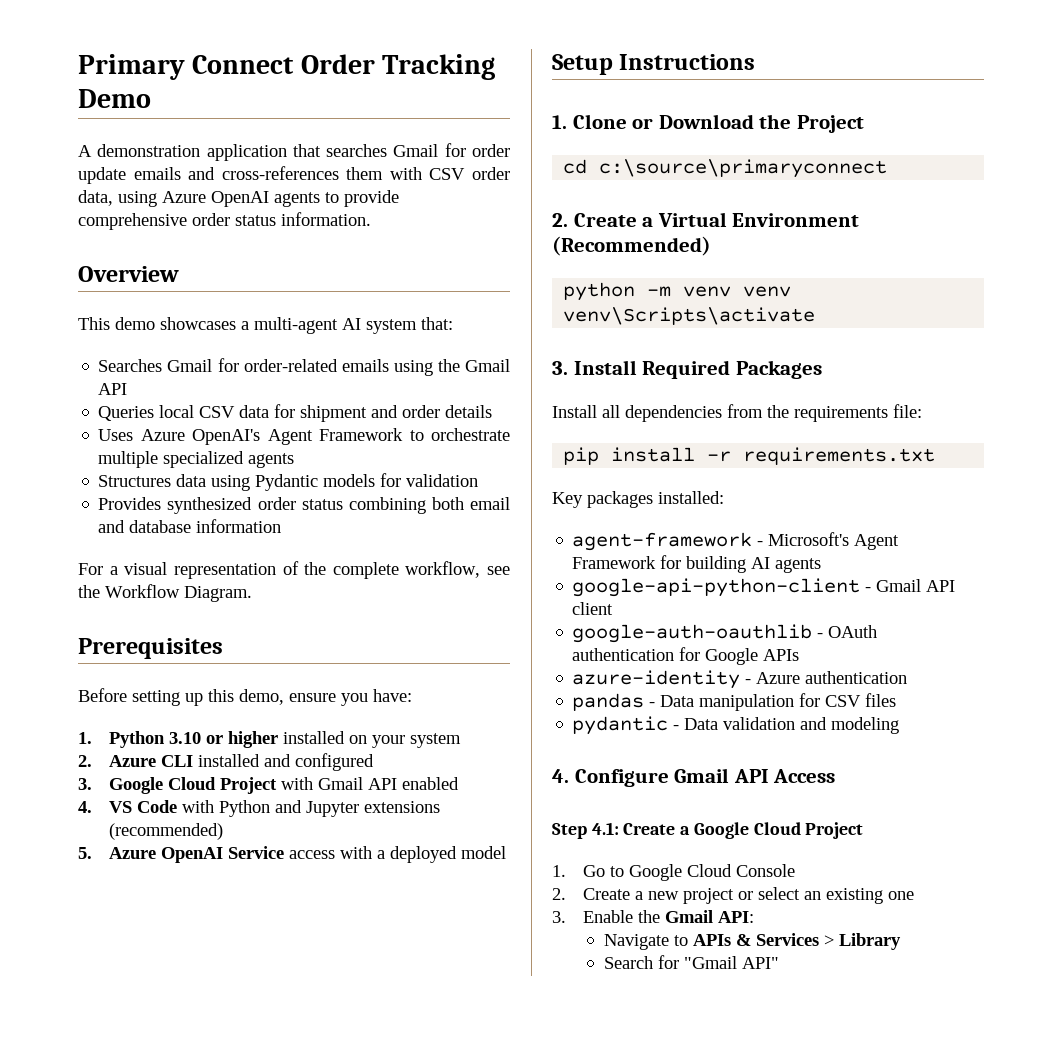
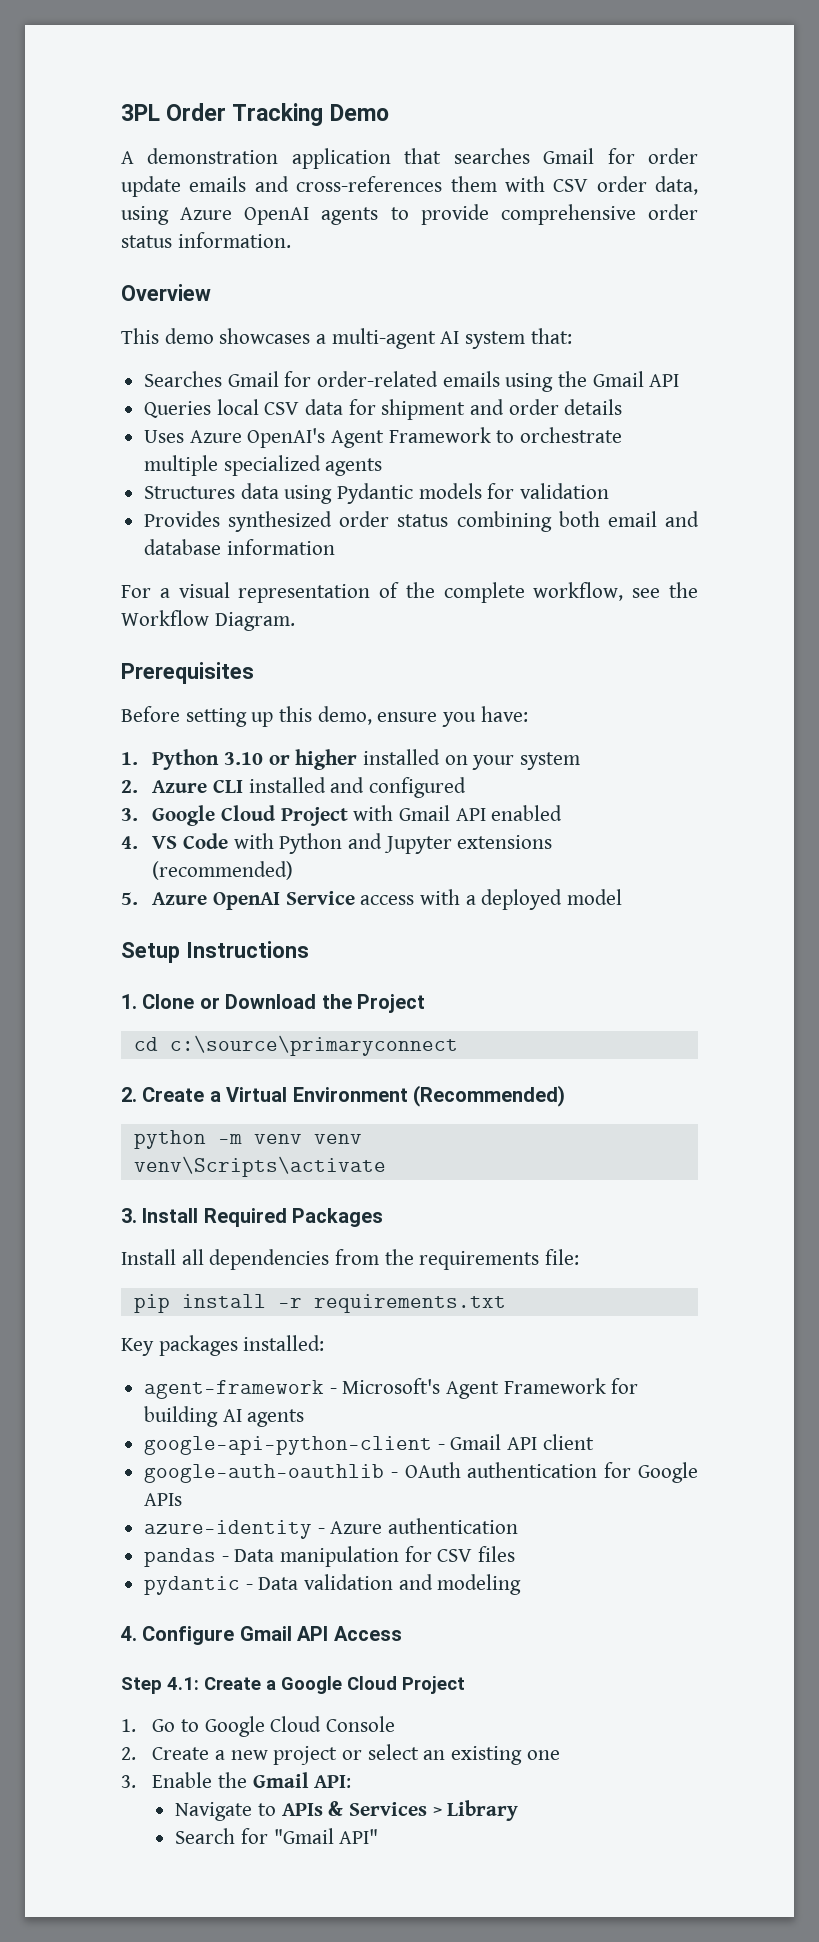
- Primary Connect Order Tracking Demo
+ 3PL Order Tracking Demo

